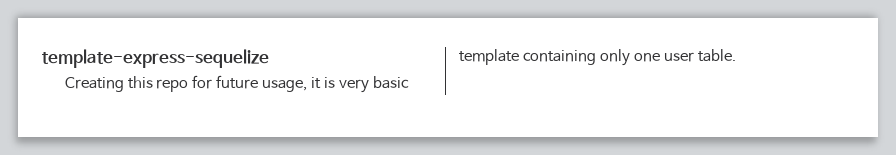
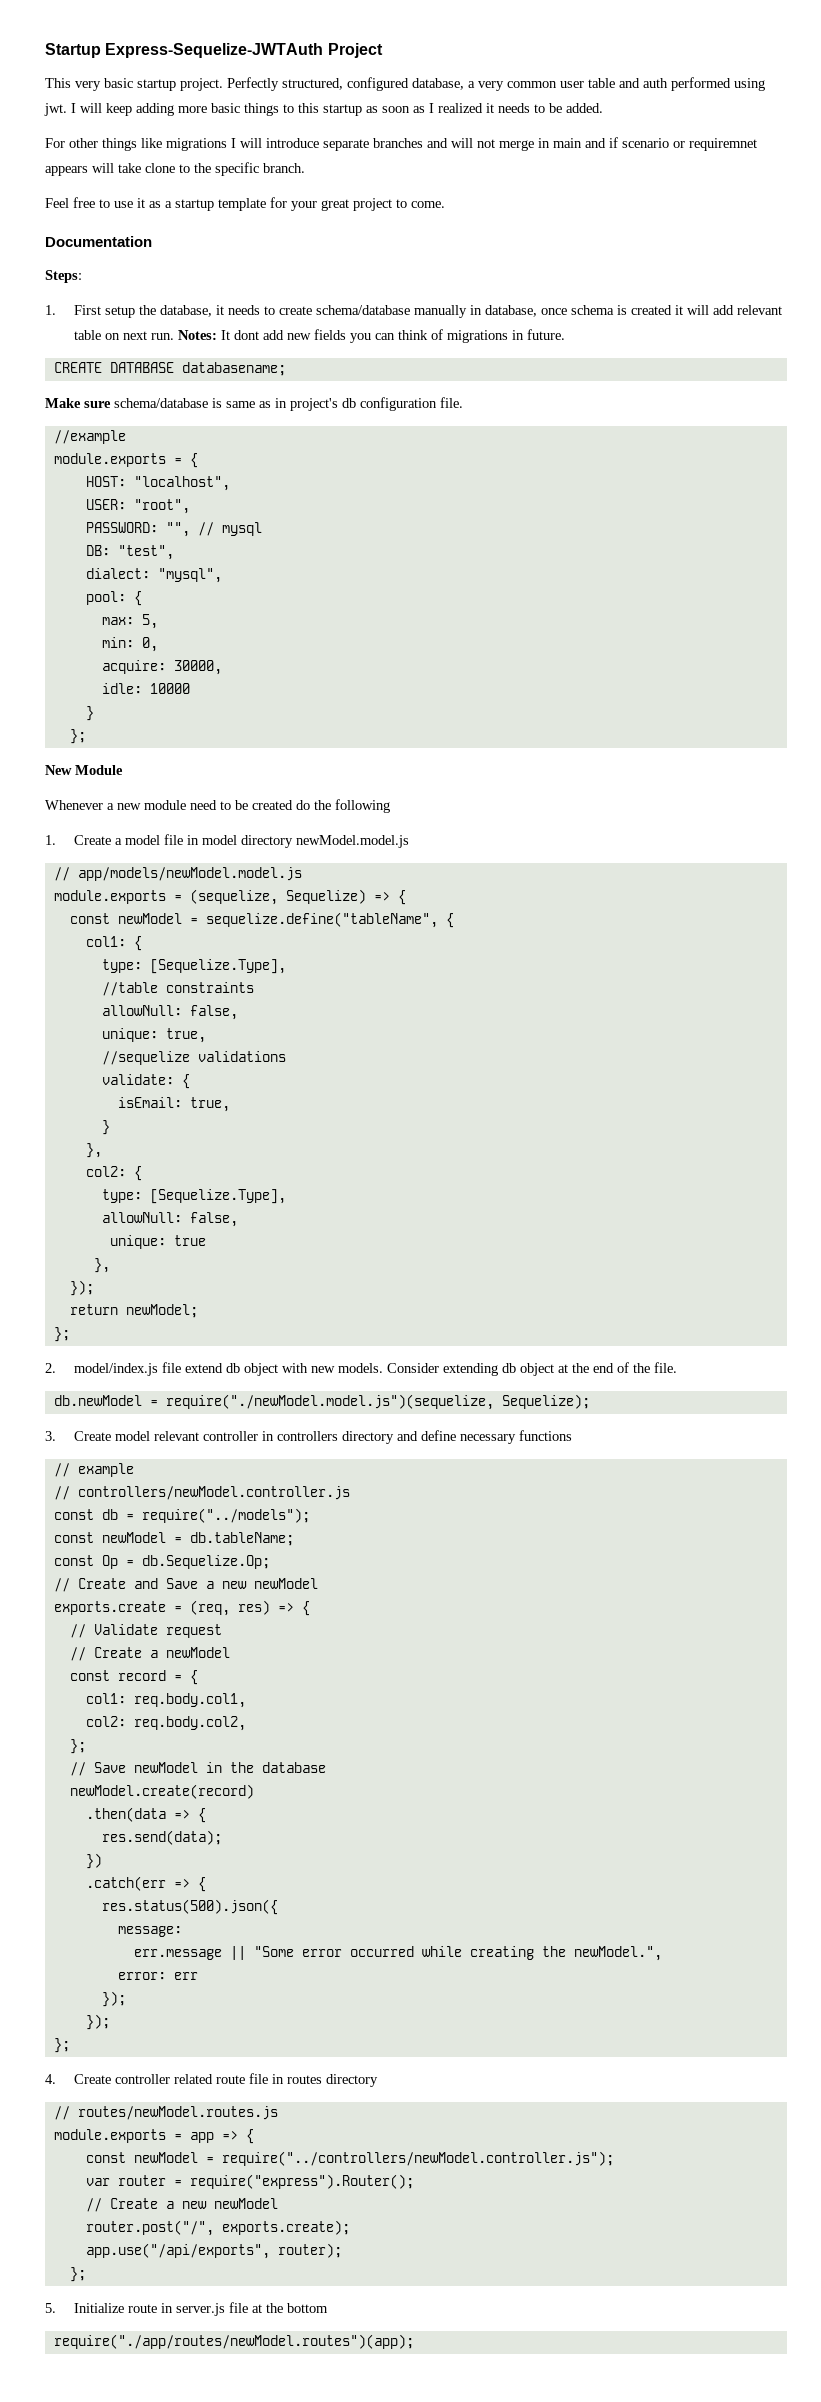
- template-express-sequelize
- Creating this repo for future usage, it is very basic template containing only one user table.
+ Startup Express-Sequelize-JWTAuth Project
+ This very basic startup project. Perfectly structured, configured database, a very common user table and auth performed using jwt. I will keep adding more basic things to this startup as soon as I realized it needs to be added.
+ For other things like migrations I will introduce separate branches and will not merge in main and if scenario or requiremnet appears will take clone to the specific branch.
+ Feel free to use it as a startup template for your great project to come.
+ Documentation
+ Steps:
+ 1. First setup the database, it needs to create schema/database manually in database, once schema is created it will add relevant table on next run. Notes: It dont add new fields you can think of migrations in future.
+ CREATE DATABASE databasename;
+ Make sure schema/database is same as in project's db configuration file.
+ //example
+ module.exports = {
+ HOST: "localhost",
+ USER: "root",
+ PASSWORD: "", // mysql
+ DB: "test",
+ dialect: "mysql",
+ pool: {
+ max: 5,
+ min: 0,
+ acquire: 30000,
+ idle: 10000
+ }
+ };
+ New Module
+ Whenever a new module need to be created do the following
+ 1. Create a model file in model directory newModel.model.js
+ // app/models/newModel.model.js
+ module.exports = (sequelize, Sequelize) => {
+ const newModel = sequelize.define("tableName", {
+ col1: {
+ type: [Sequelize.Type],
+ //table constraints
+ allowNull: false,
+ unique: true,
+ //sequelize validations
+ validate: {
+ isEmail: true,
+ }
+ },
+ col2: {
+ type: [Sequelize.Type],
+ allowNull: false,
+ unique: true
+ },
+ });
+ return newModel;
+ };
+ 2. model/index.js file extend db object with new models. Consider extending db object at the end of the file.
+ db.newModel = require("./newModel.model.js")(sequelize, Sequelize);
+ 3. Create model relevant controller in controllers directory and define necessary functions
+ // example
+ // controllers/newModel.controller.js
+ const db = require("../models");
+ const newModel = db.tableName;
+ const Op = db.Sequelize.Op;
+ // Create and Save a new newModel
+ exports.create = (req, res) => {
+ // Validate request
+ // Create a newModel
+ const record = {
+ col1: req.body.col1,
+ col2: req.body.col2,
+ };
+ // Save newModel in the database
+ newModel.create(record)
+ .then(data => {
+ res.send(data);
+ })
+ .catch(err => {
+ res.status(500).json({
+ message:
+ err.message || "Some error occurred while creating the newModel.",
+ error: err
+ });
+ });
+ };
+ 4. Create controller related route file in routes directory
+ // routes/newModel.routes.js
+ module.exports = app => {
+ const newModel = require("../controllers/newModel.controller.js");
+ var router = require("express").Router();
+ // Create a new newModel
+ router.post("/", exports.create);
+ app.use("/api/exports", router);
+ };
+ 5. Initialize route in server.js file at the bottom
+ require("./app/routes/newModel.routes")(app);

